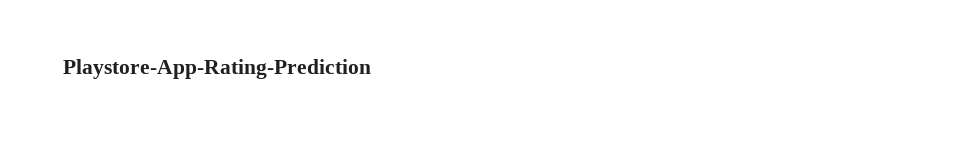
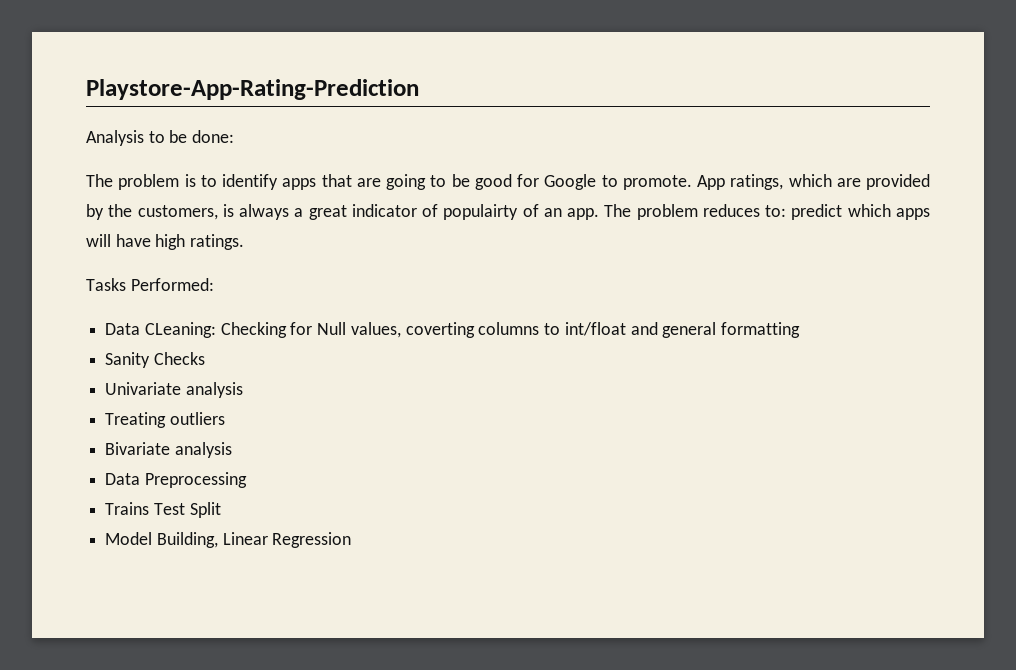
+ Analysis to be done:
+ The problem is to identify apps that are going to be good for Google to promote. App ratings, which are provided by the customers, is always a great indicator of populairty of an app. The problem reduces to: predict which apps will have high ratings.
+ Tasks Performed:
+ Data CLeaning: Checking for Null values, coverting columns to int/float and general formatting
+ Sanity Checks
+ Univariate analysis
+ Treating outliers
+ Bivariate analysis
+ Data Preprocessing
+ Trains Test Split
+ Model Building, Linear Regression

